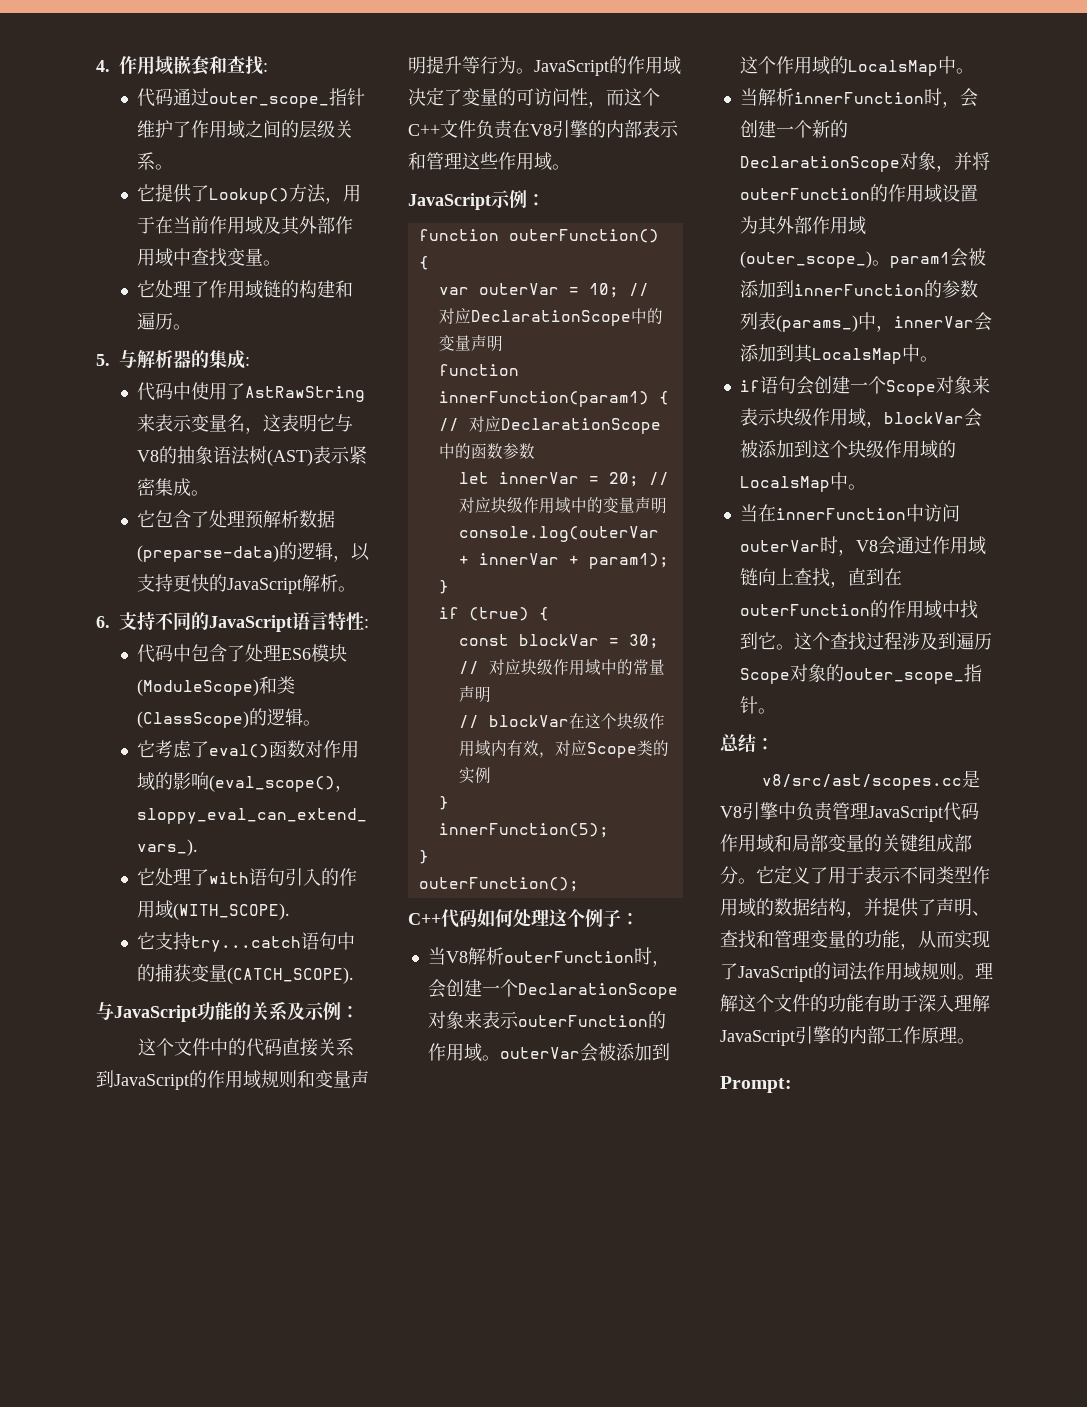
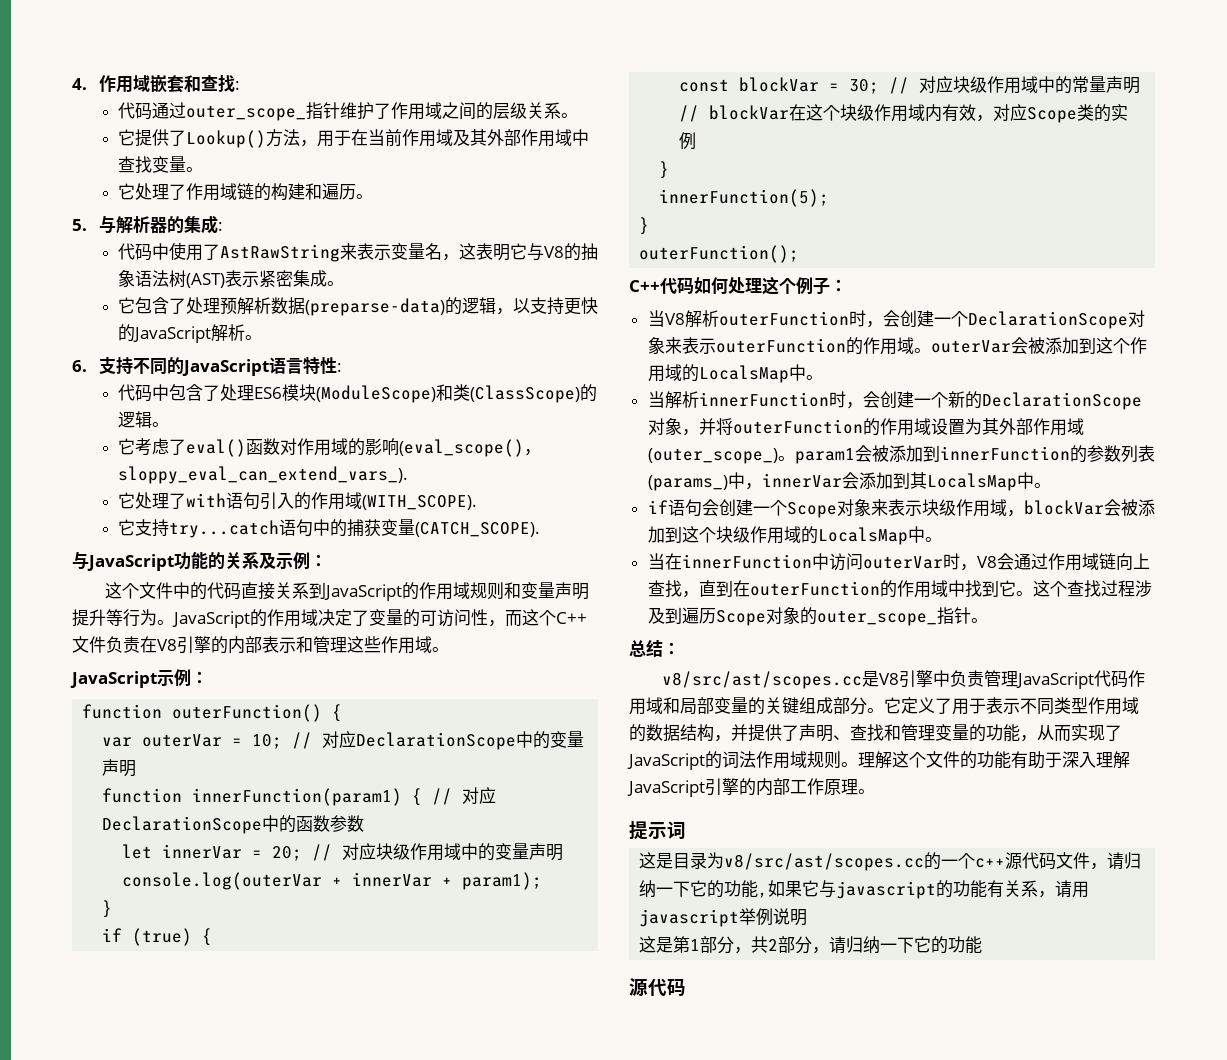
- Prompt:
+ 提示词
+ 这是目录为v8/src/ast/scopes.cc的一个c++源代码文件，请归纳一下它的功能,如果它与javascript的功能有关系，请用javascript举例说明
+ 这是第1部分，共2部分，请归纳一下它的功能
+ 源代码

